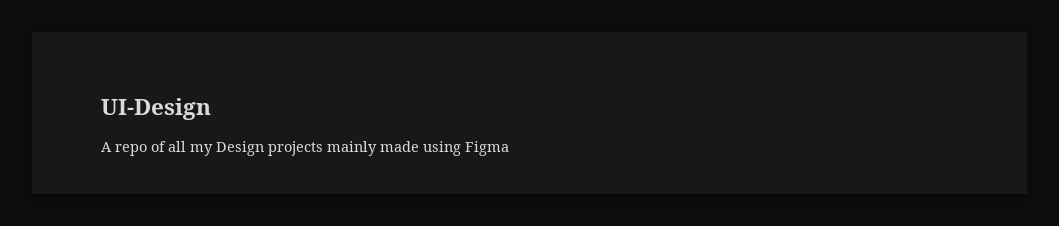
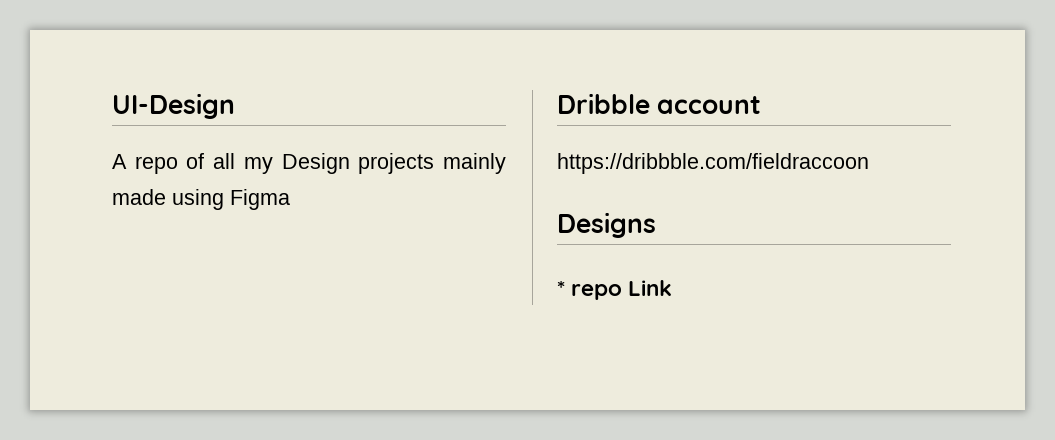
+ Dribble account
+ https://dribbble.com/fieldraccoon
+ Designs
+ * repo Link

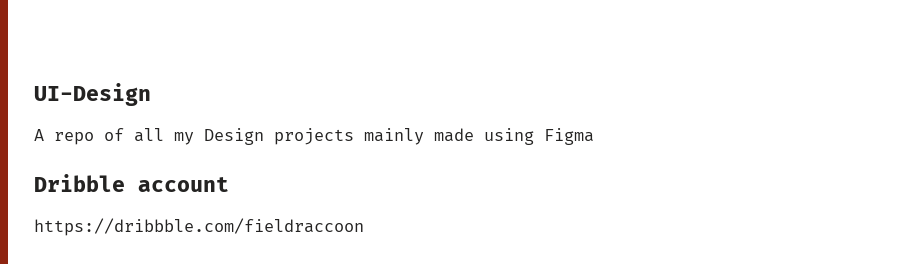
- Designs
- * repo Link

